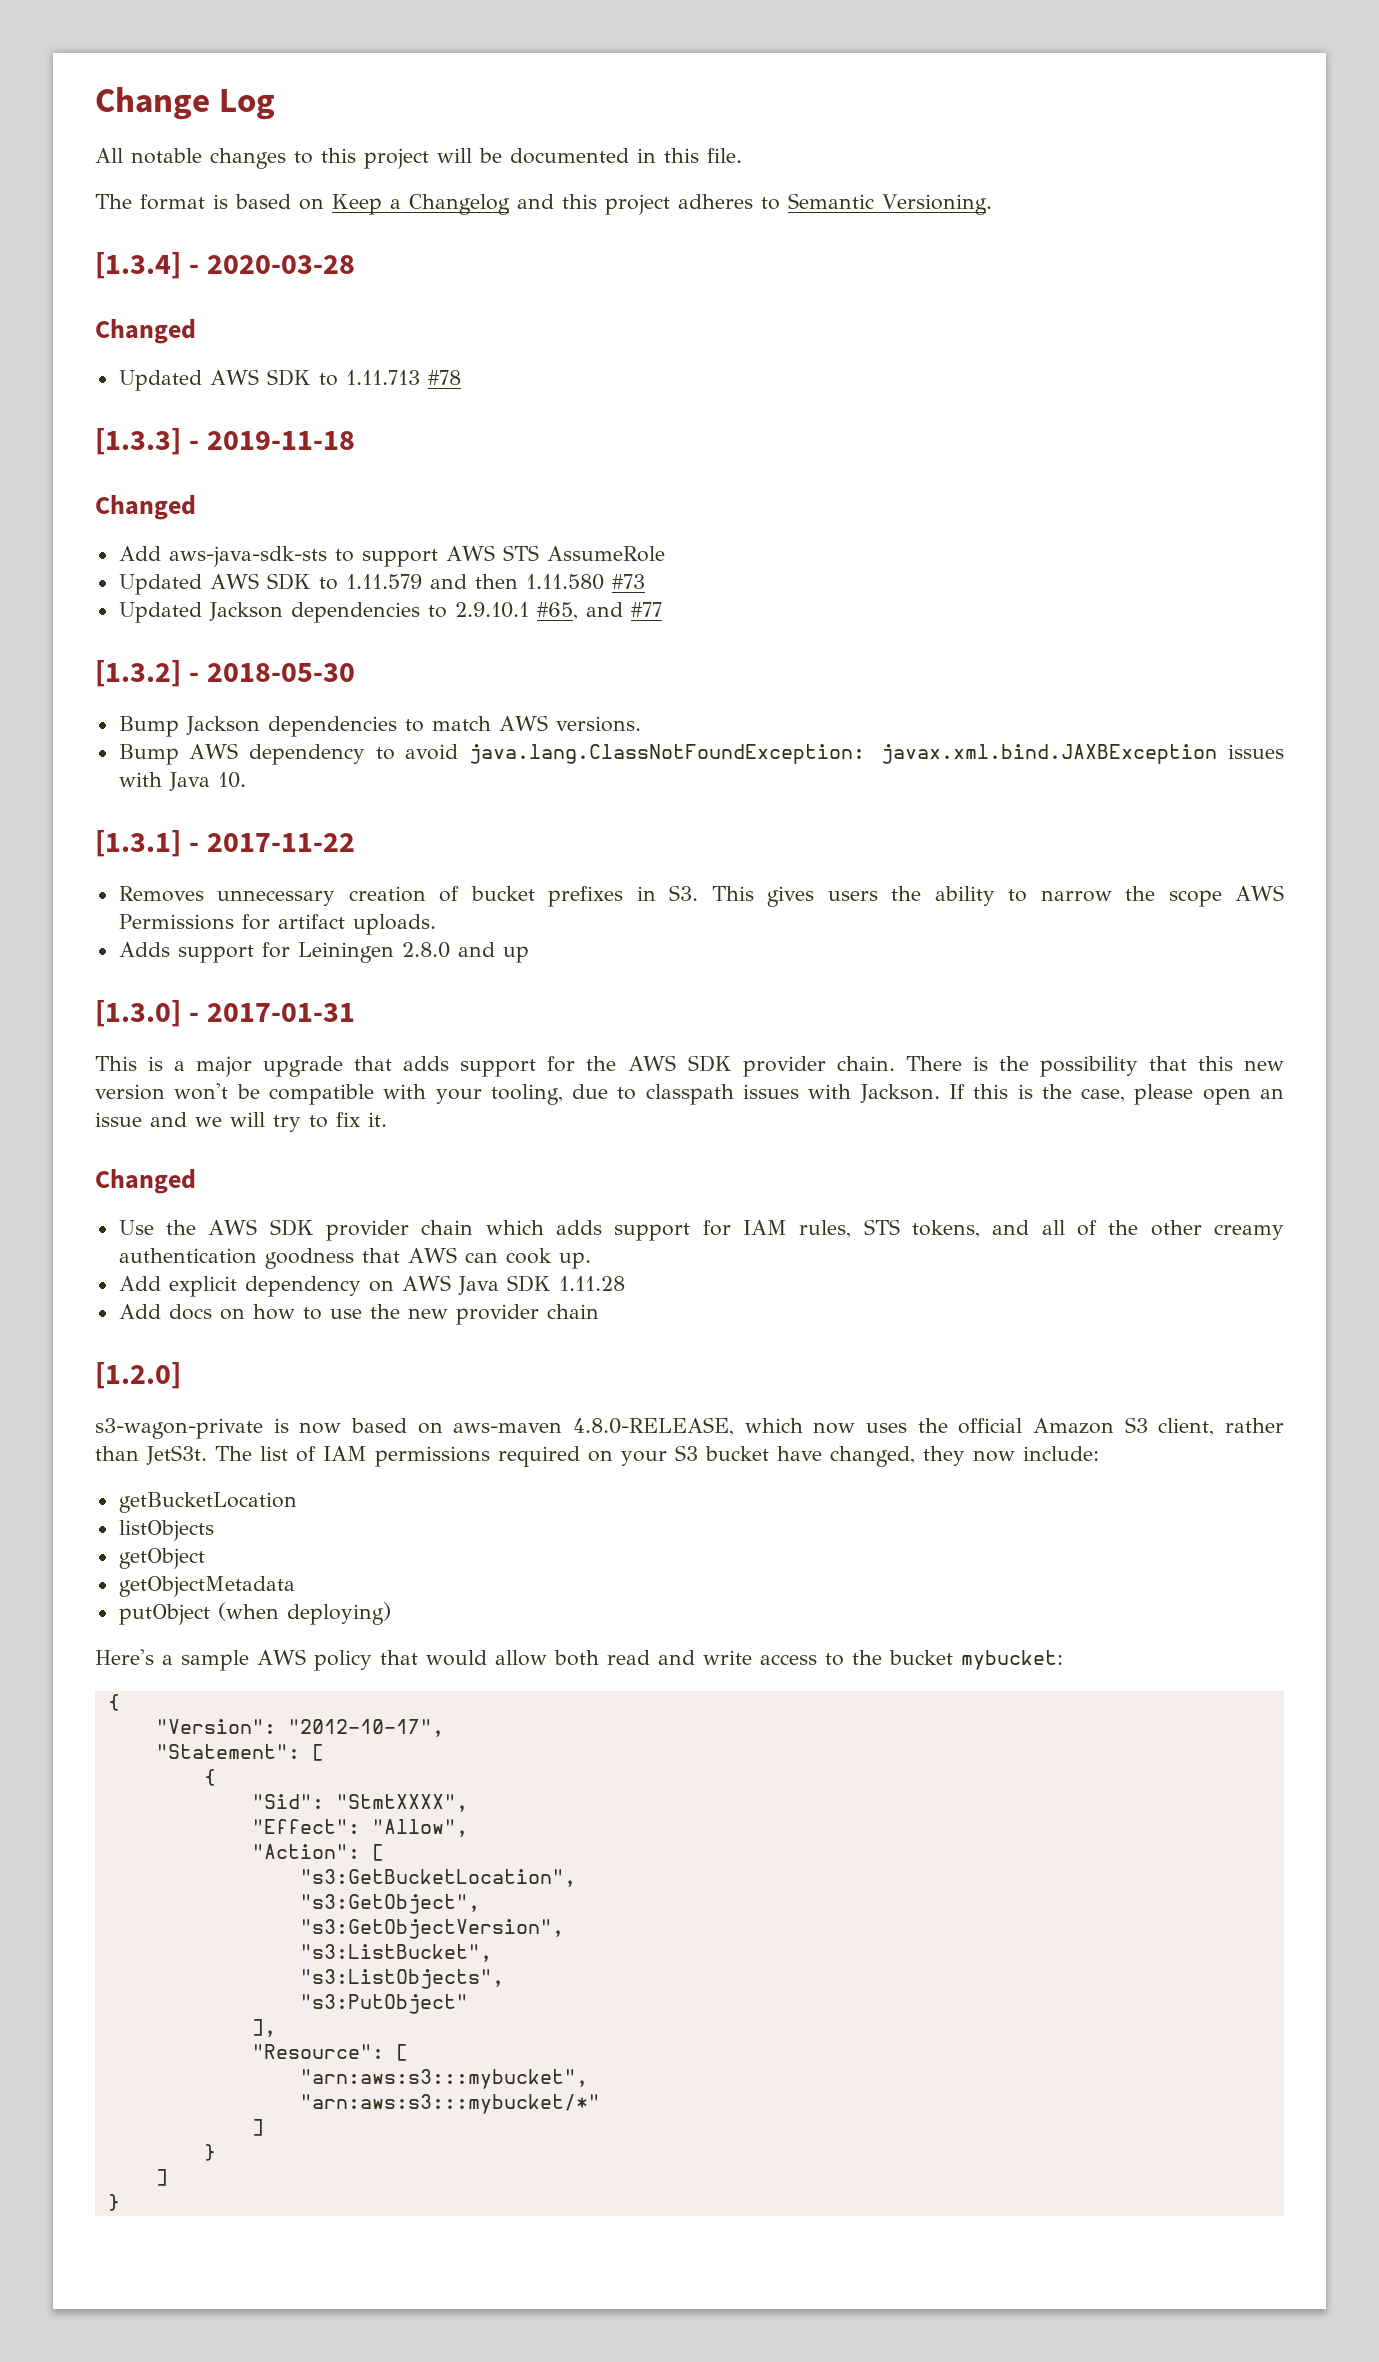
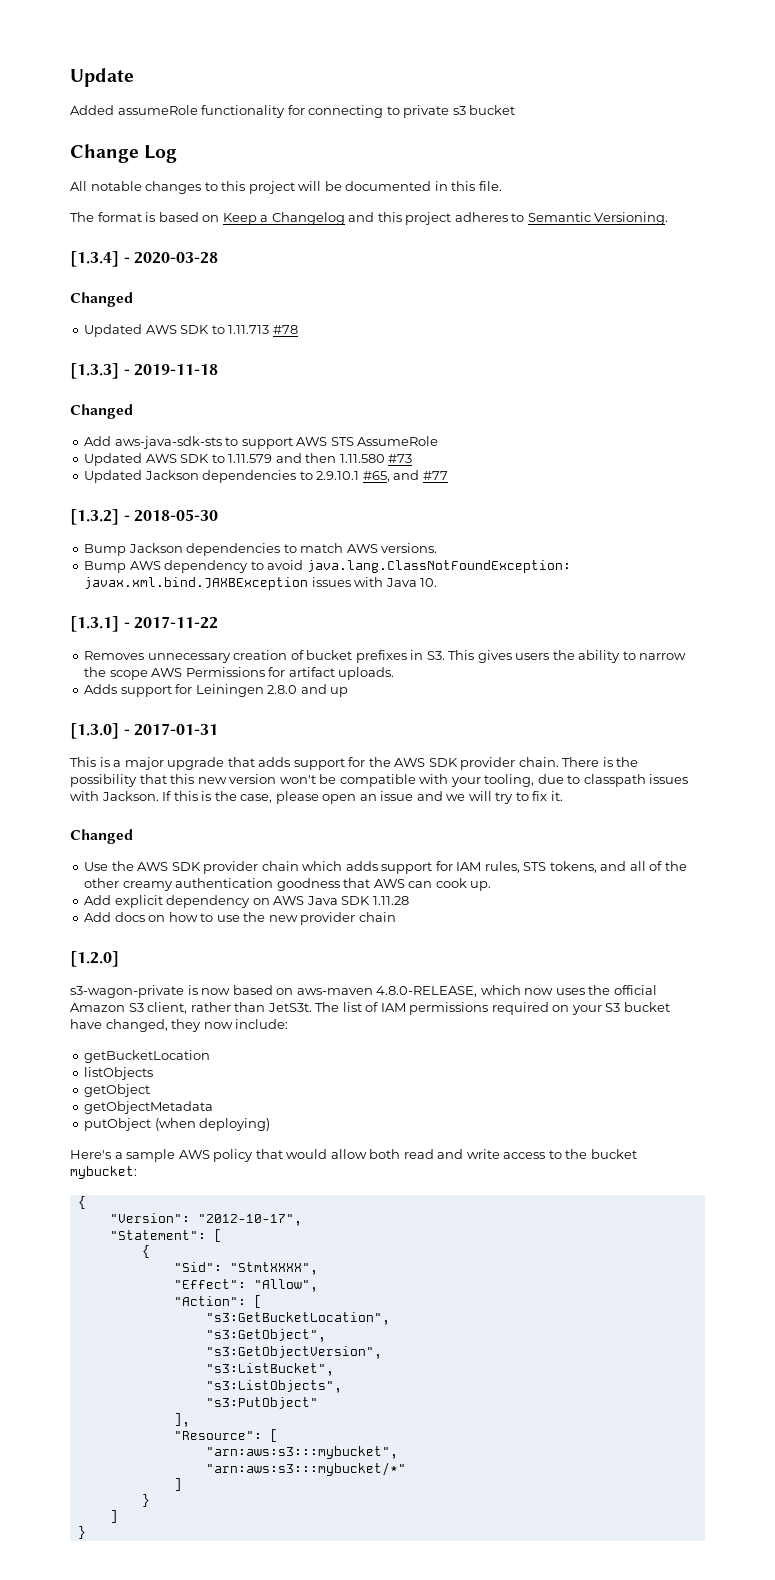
+ Update
+ Added assumeRole functionality for connecting to private s3 bucket

